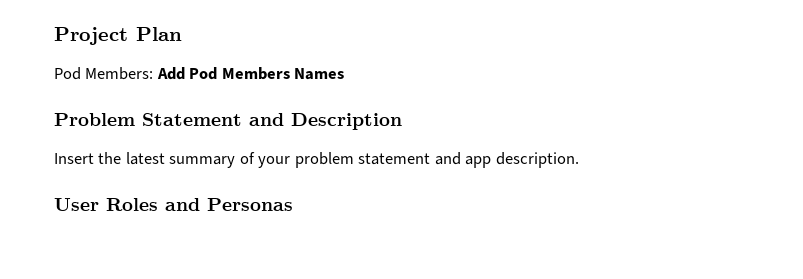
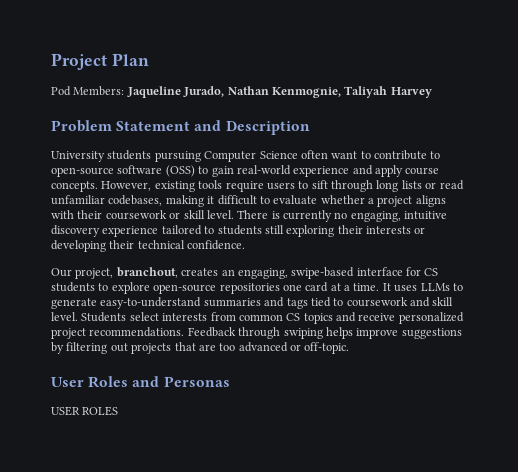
- Pod Members: Add Pod Members Names
+ Pod Members: Jaqueline Jurado, Nathan Kenmognie, Taliyah Harvey
  Problem Statement and Description
- Insert the latest summary of your problem statement and app description.
+ University students pursuing Computer Science often want to contribute to open-source software (OSS) to gain real-world experience and apply course concepts. However, existing tools require users to sift through long lists or read unfamiliar codebases, making it difficult to evaluate whether a project aligns with their coursework or skill level. There is currently no engaging, intuitive discovery experience tailored to students still exploring their interests or developing their technical confidence.
+ Our project, branchout, creates an engaging, swipe-based interface for CS students to explore open-source repositories one card at a time. It uses LLMs to generate easy-to-understand summaries and tags tied to coursework and skill level. Students select interests from common CS topics and receive personalized project recommendations. Feedback through swiping helps improve suggestions by filtering out projects that are too advanced or off-topic.
+ USER ROLES

